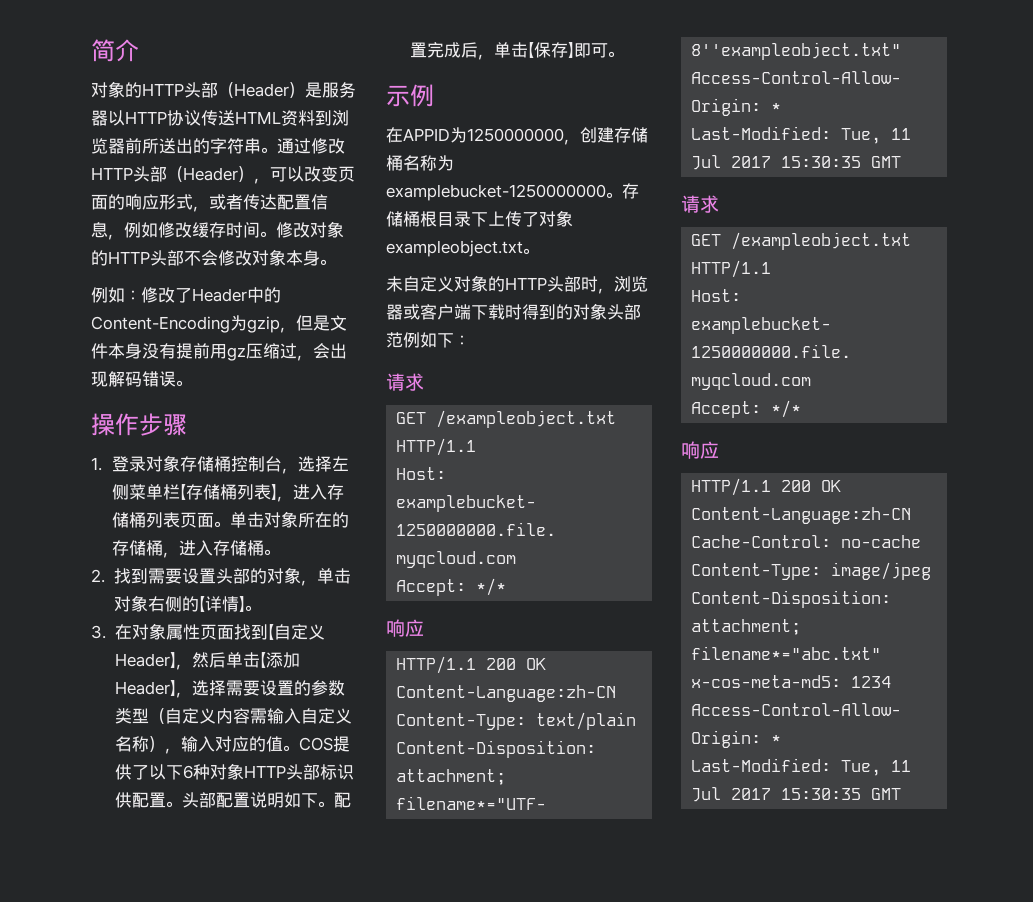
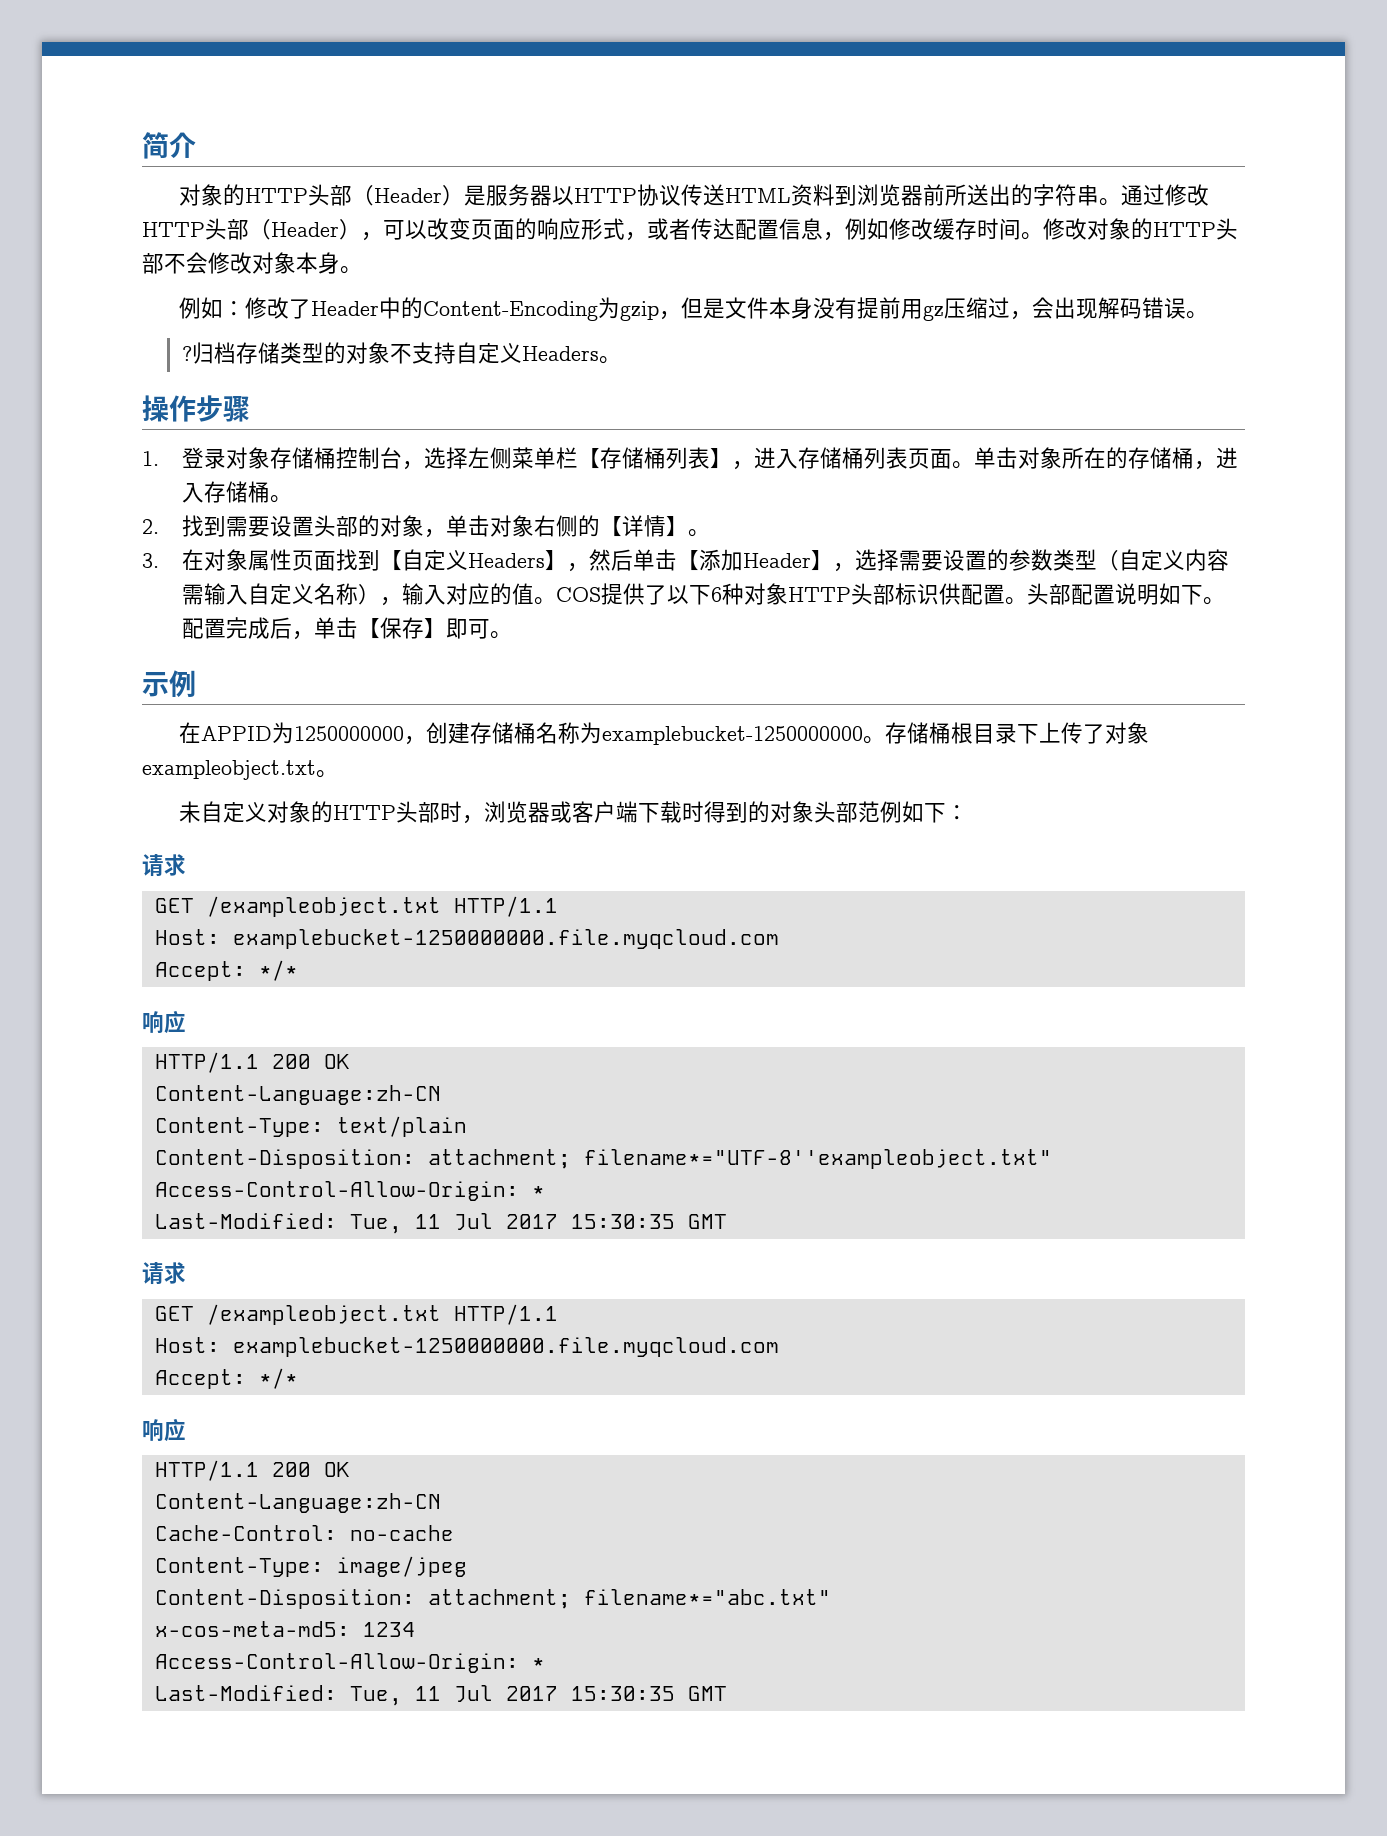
+ ?归档存储类型的对象不支持自定义Headers。
- 3.在对象属性页面找到【自定义Header】，然后单击【添加Header】，选择需要设置的参数类型（自定义内容需输入自定义名称），输入对应的值。
+ 3.在对象属性页面找到【自定义Headers】，然后单击【添加Header】，选择需要设置的参数类型（自定义内容需输入自定义名称），输入对应的值。

